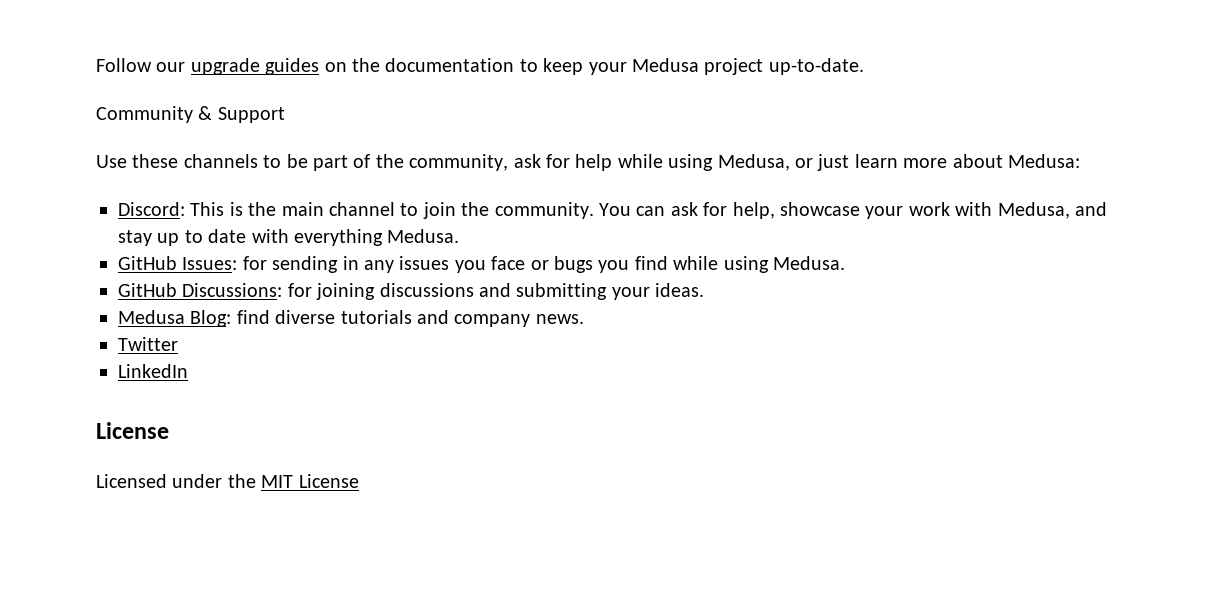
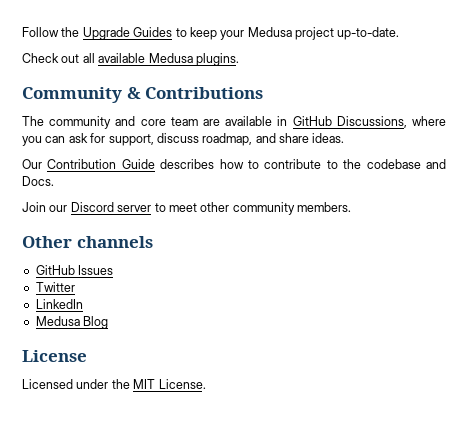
- Follow our upgrade guides on the documentation to keep your Medusa project up-to-date.
+ Follow the Upgrade Guides to keep your Medusa project up-to-date.
- Community & Support
- Use these channels to be part of the community, ask for help while using Medusa, or just learn more about Medusa:
- Discord: This is the main channel to join the community. You can ask for help, showcase your work with Medusa, and stay up to date with everything Medusa.
- GitHub Issues: for sending in any issues you face or bugs you find while using Medusa.
- GitHub Discussions: for joining discussions and submitting your ideas.
- Medusa Blog: find diverse tutorials and company news.
+ Check out all available Medusa plugins.
+ Community & Contributions
+ The community and core team are available in GitHub Discussions, where you can ask for support, discuss roadmap, and share ideas.
+ Our Contribution Guide describes how to contribute to the codebase and Docs.
+ Join our Discord server to meet other community members.
+ Other channels
+ GitHub Issues
+ Medusa Blog
- Licensed under the MIT License
+ Licensed under the MIT License.

